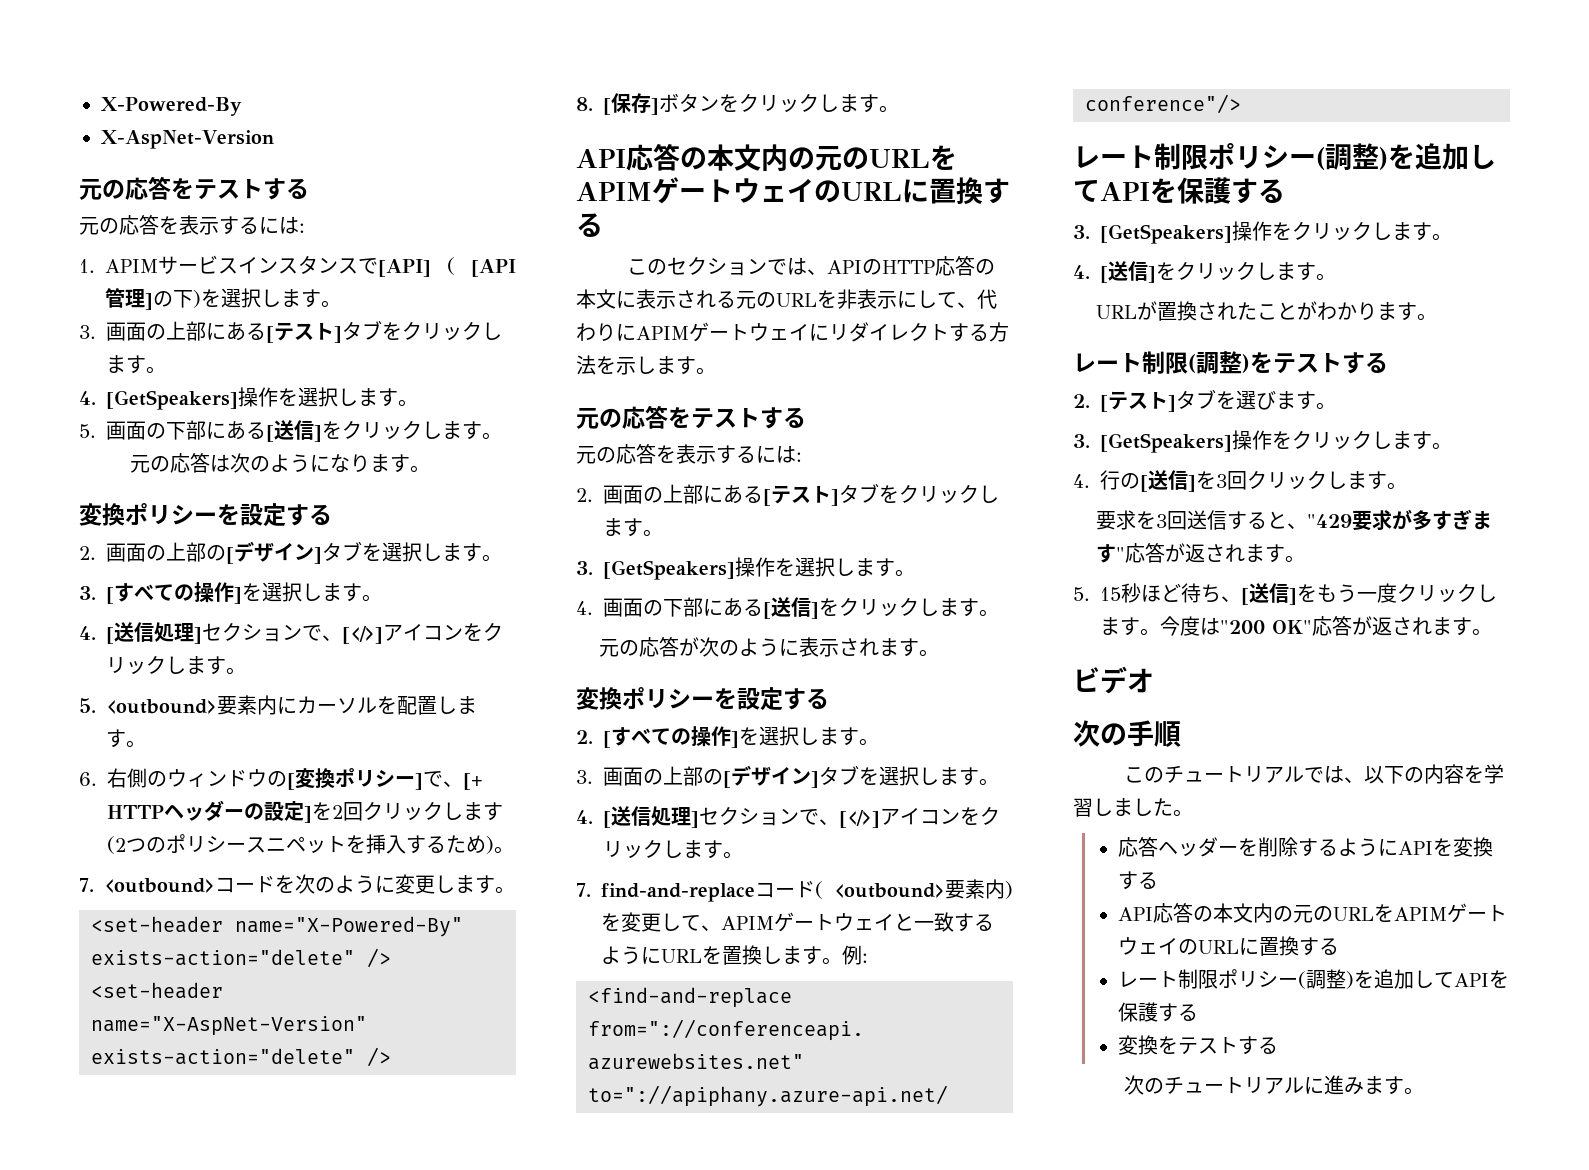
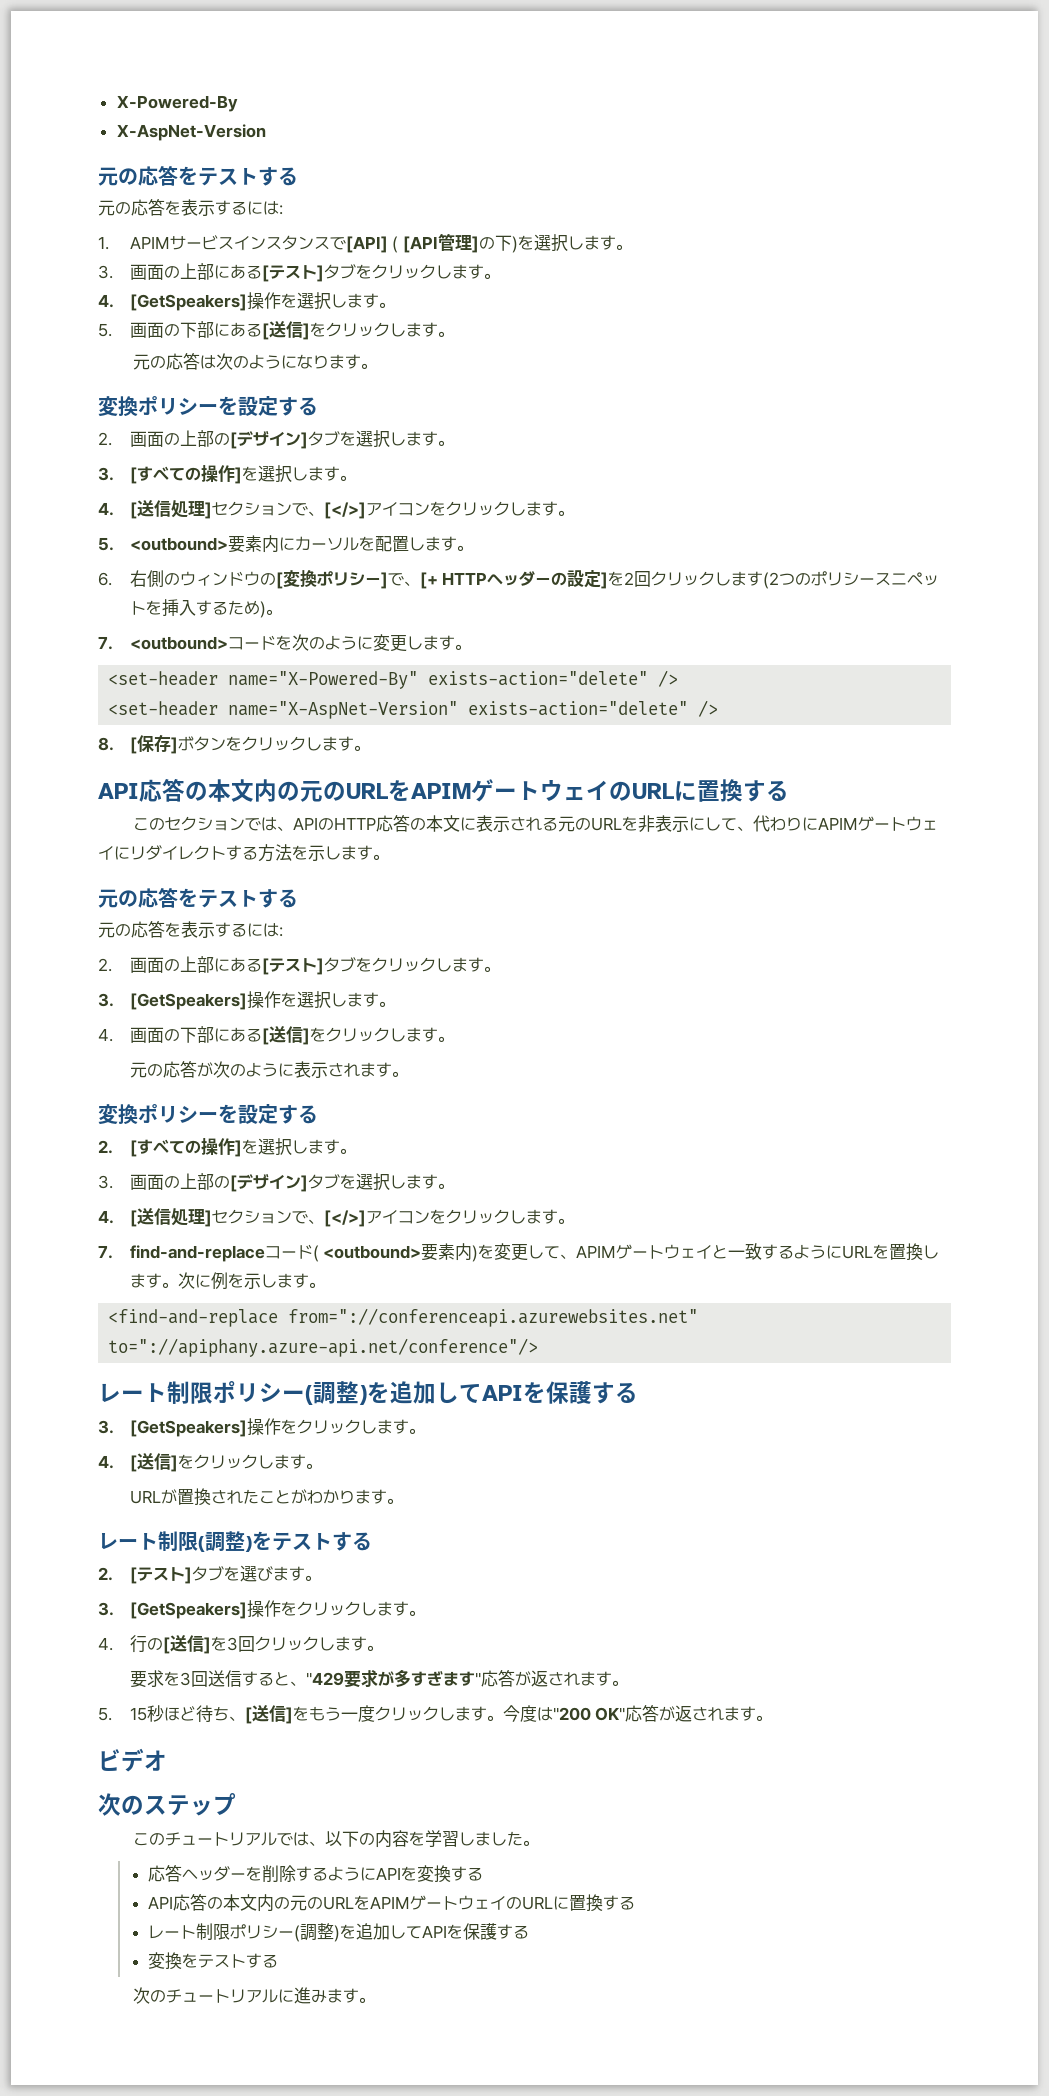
- 例:
+ 次に例を示します。
- 次の手順
+ 次のステップ

